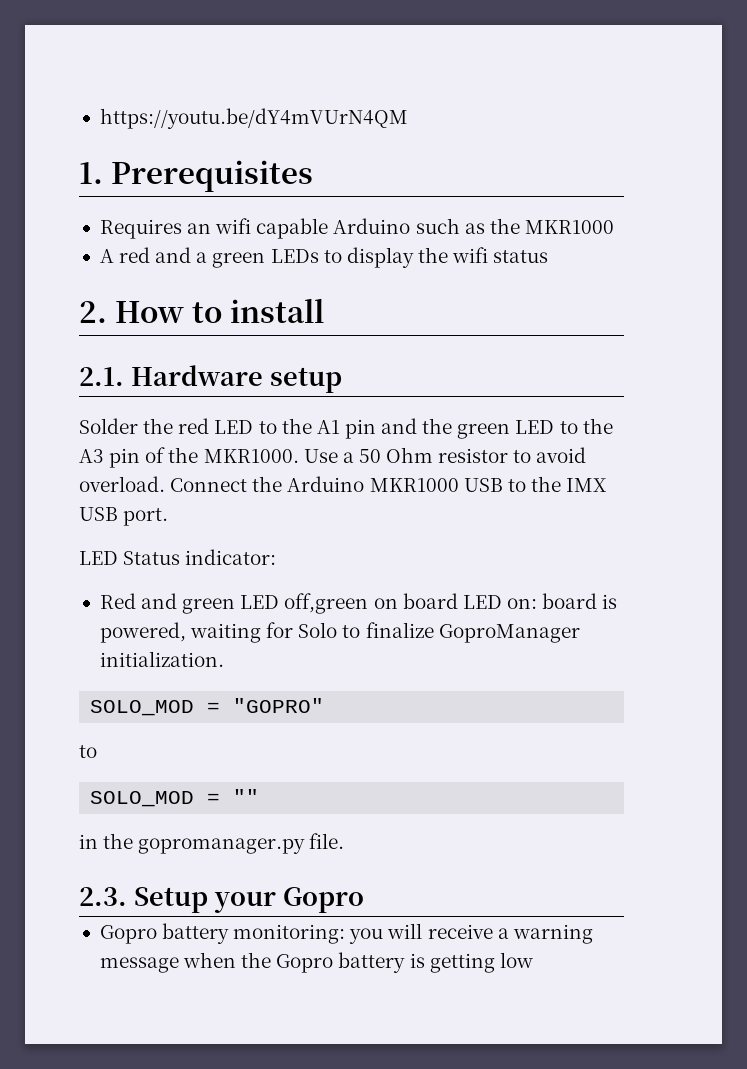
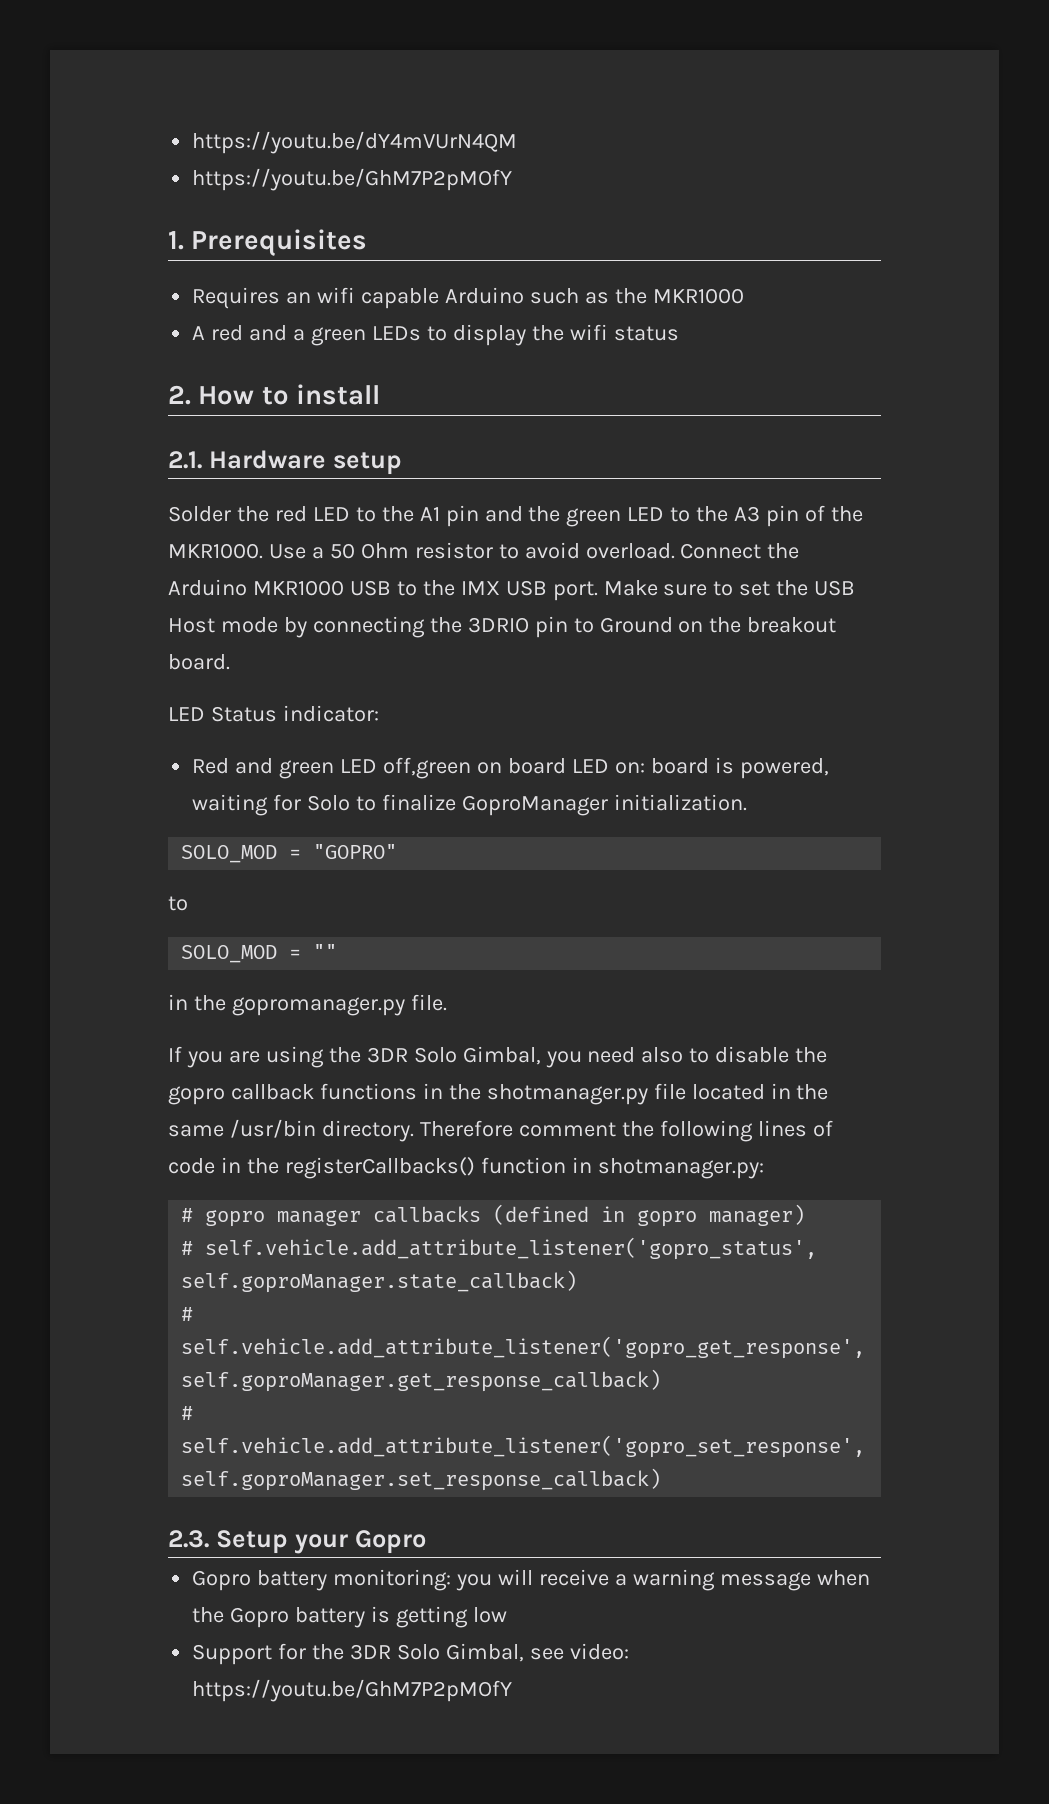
  https://youtu.be/dY4mVUrN4QM
+ https://youtu.be/GhM7P2pMOfY
+ Make sure to set the USB Host mode by connecting the 3DRIO pin to Ground on the breakout board.
+ If you are using the 3DR Solo Gimbal, you need also to disable the gopro callback functions in the shotmanager.py file located in the same /usr/bin directory. Therefore comment the following lines of code in the registerCallbacks() function in shotmanager.py:
+ # gopro manager callbacks (defined in gopro manager)
+ # self.vehicle.add_attribute_listener('gopro_status', self.goproManager.state_callback)
+ # self.vehicle.add_attribute_listener('gopro_get_response', self.goproManager.get_response_callback)
+ # self.vehicle.add_attribute_listener('gopro_set_response', self.goproManager.set_response_callback)
+ Support for the 3DR Solo Gimbal, see video: https://youtu.be/GhM7P2pMOfY

